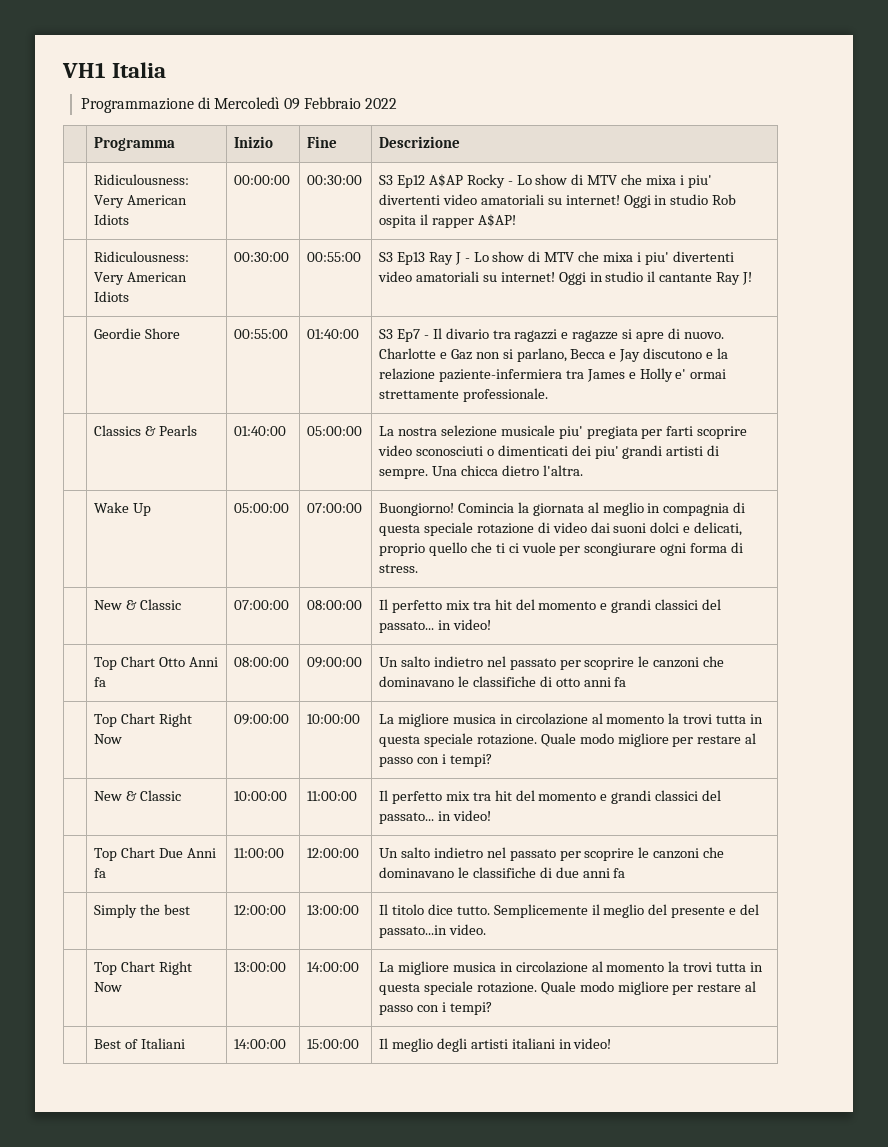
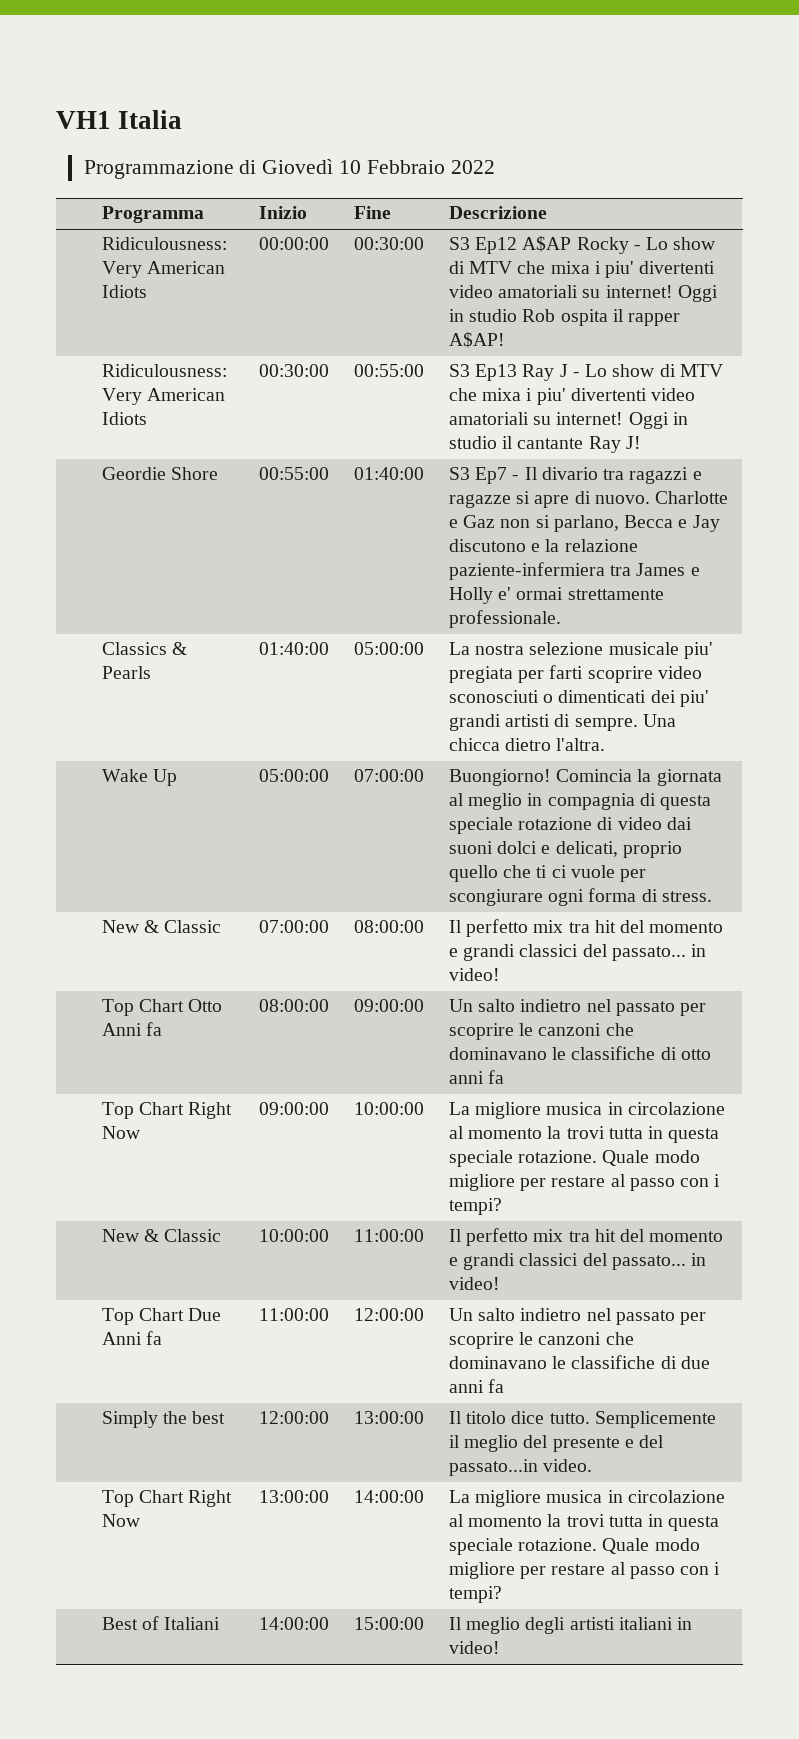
- Programmazione di Mercoledì 09 Febbraio 2022
+ Programmazione di Giovedì 10 Febbraio 2022

